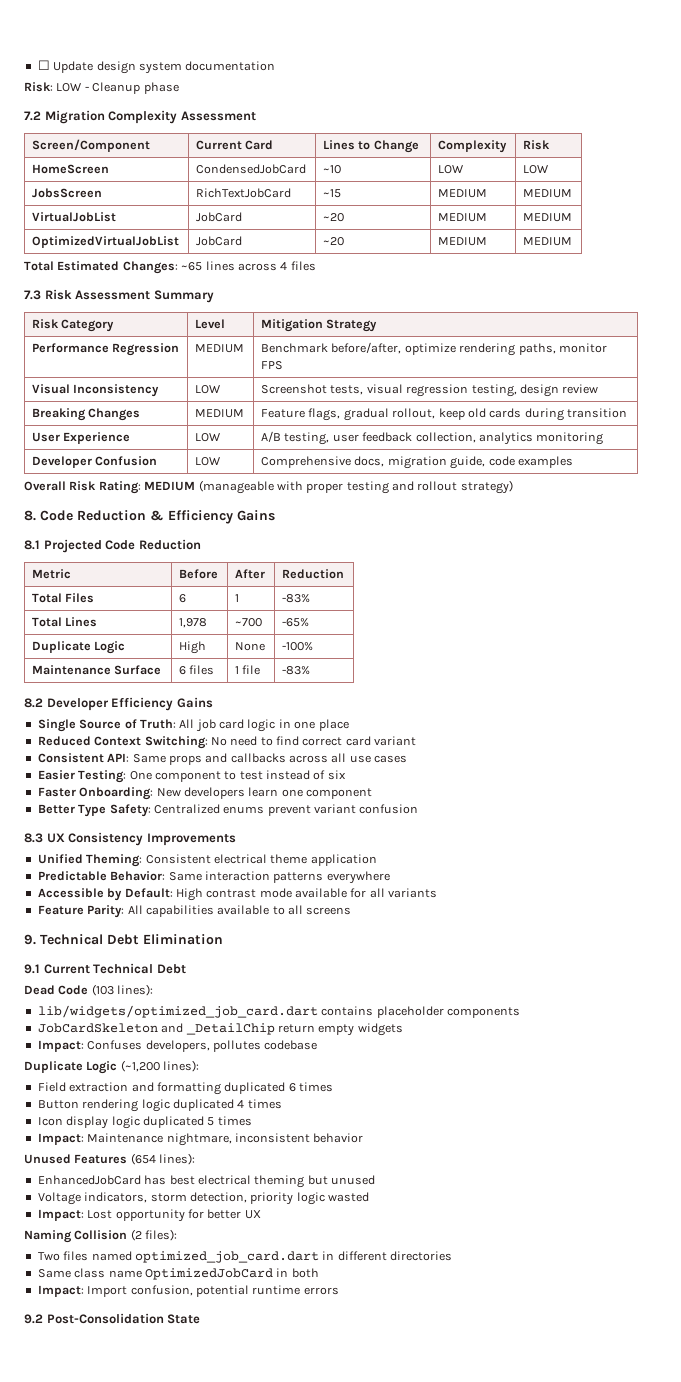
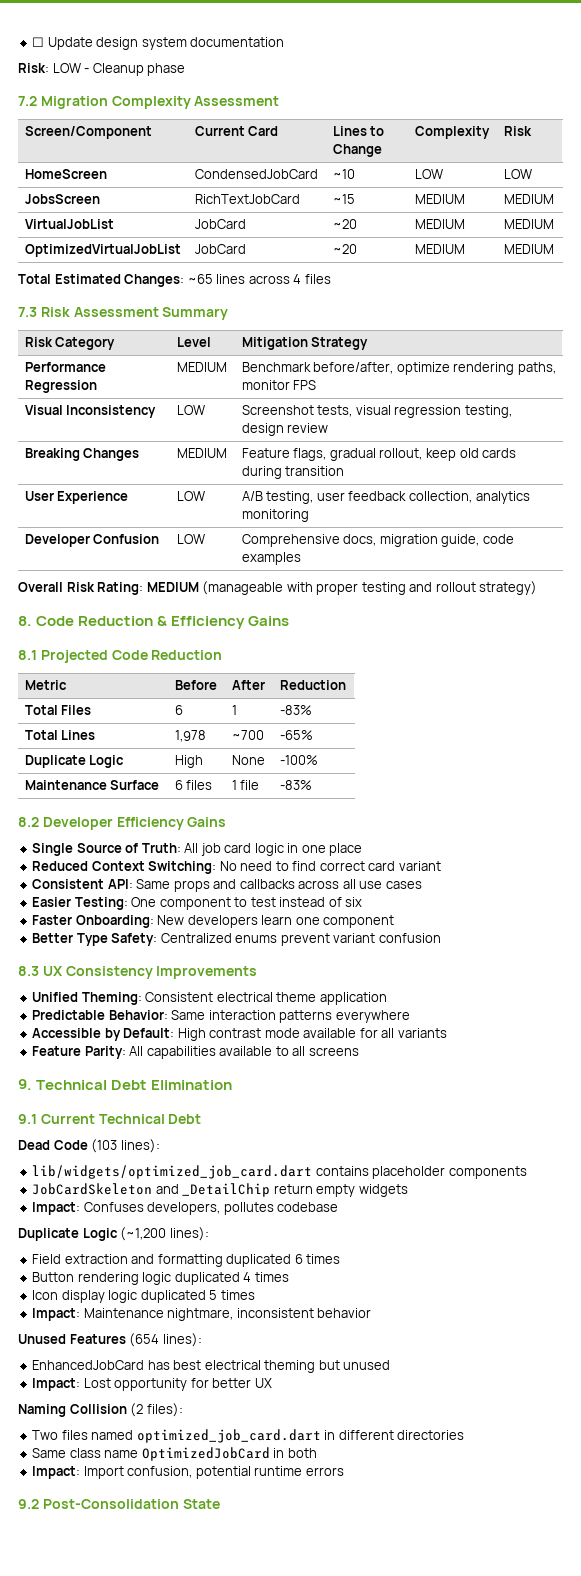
- Voltage indicators, storm detection, priority logic wasted

